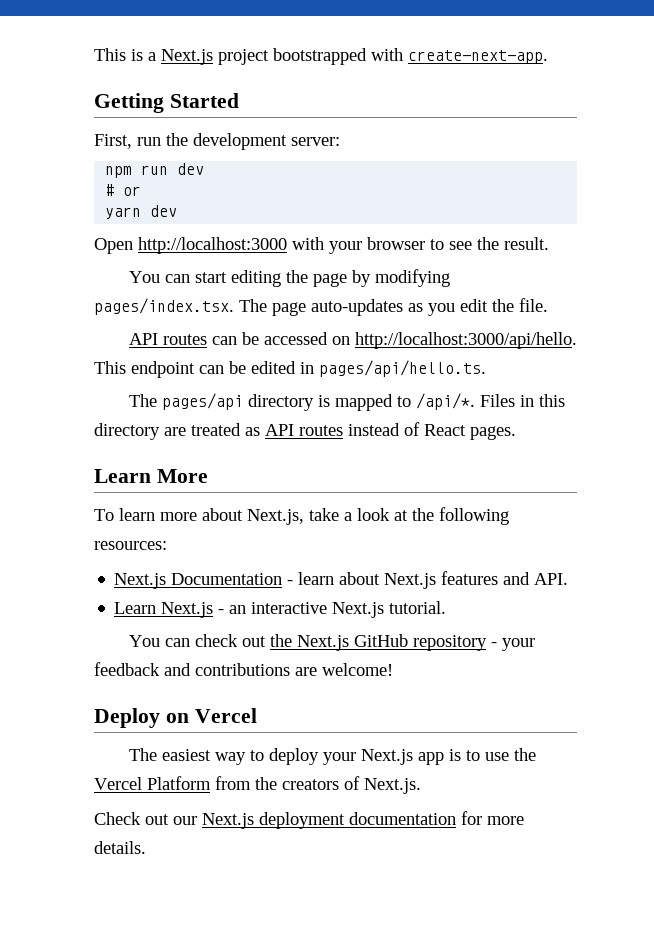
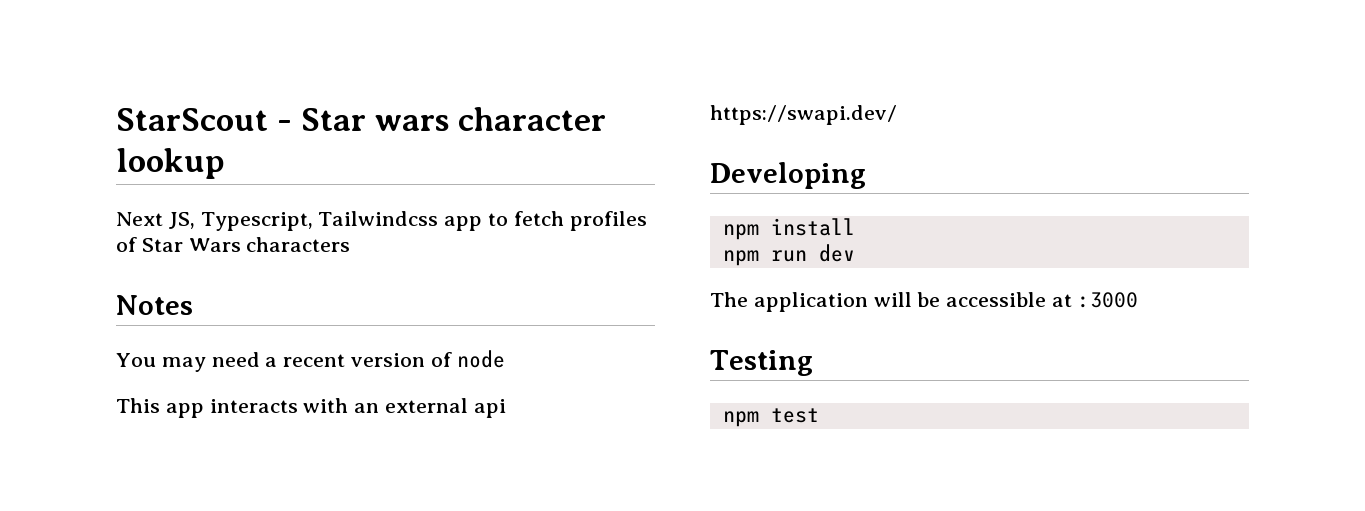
- This is a Next.js project bootstrapped with create-next-app.
- Getting Started
- First, run the development server:
+ StarScout - Star wars character lookup
+ Next JS, Typescript, Tailwindcss app to fetch profiles of Star Wars characters
+ Notes
+ You may need a recent version of node
+ This app interacts with an external api https://swapi.dev/
+ Developing
+ npm install
  npm run dev
- # or
- yarn dev
- Open http://localhost:3000 with your browser to see the result.
- You can start editing the page by modifying pages/index.tsx. The page auto-updates as you edit the file.
- API routes can be accessed on http://localhost:3000/api/hello. This endpoint can be edited in pages/api/hello.ts.
- The pages/api directory is mapped to /api/*. Files in this directory are treated as API routes instead of React pages.
- Learn More
- To learn more about Next.js, take a look at the following resources:
- Next.js Documentation - learn about Next.js features and API.
- Learn Next.js - an interactive Next.js tutorial.
- You can check out the Next.js GitHub repository - your feedback and contributions are welcome!
- Deploy on Vercel
- The easiest way to deploy your Next.js app is to use the Vercel Platform from the creators of Next.js.
- Check out our Next.js deployment documentation for more details.
+ The application will be accessible at :3000
+ Testing
+ npm test

